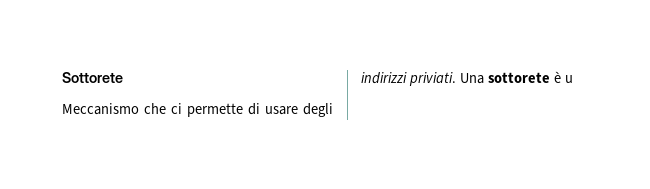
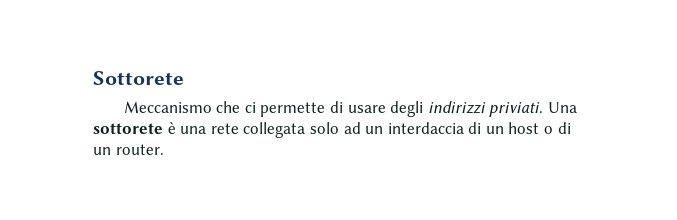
- Una sottorete è u
+ Una sottorete è una rete collegata solo ad un interdaccia di un host o di un router.

